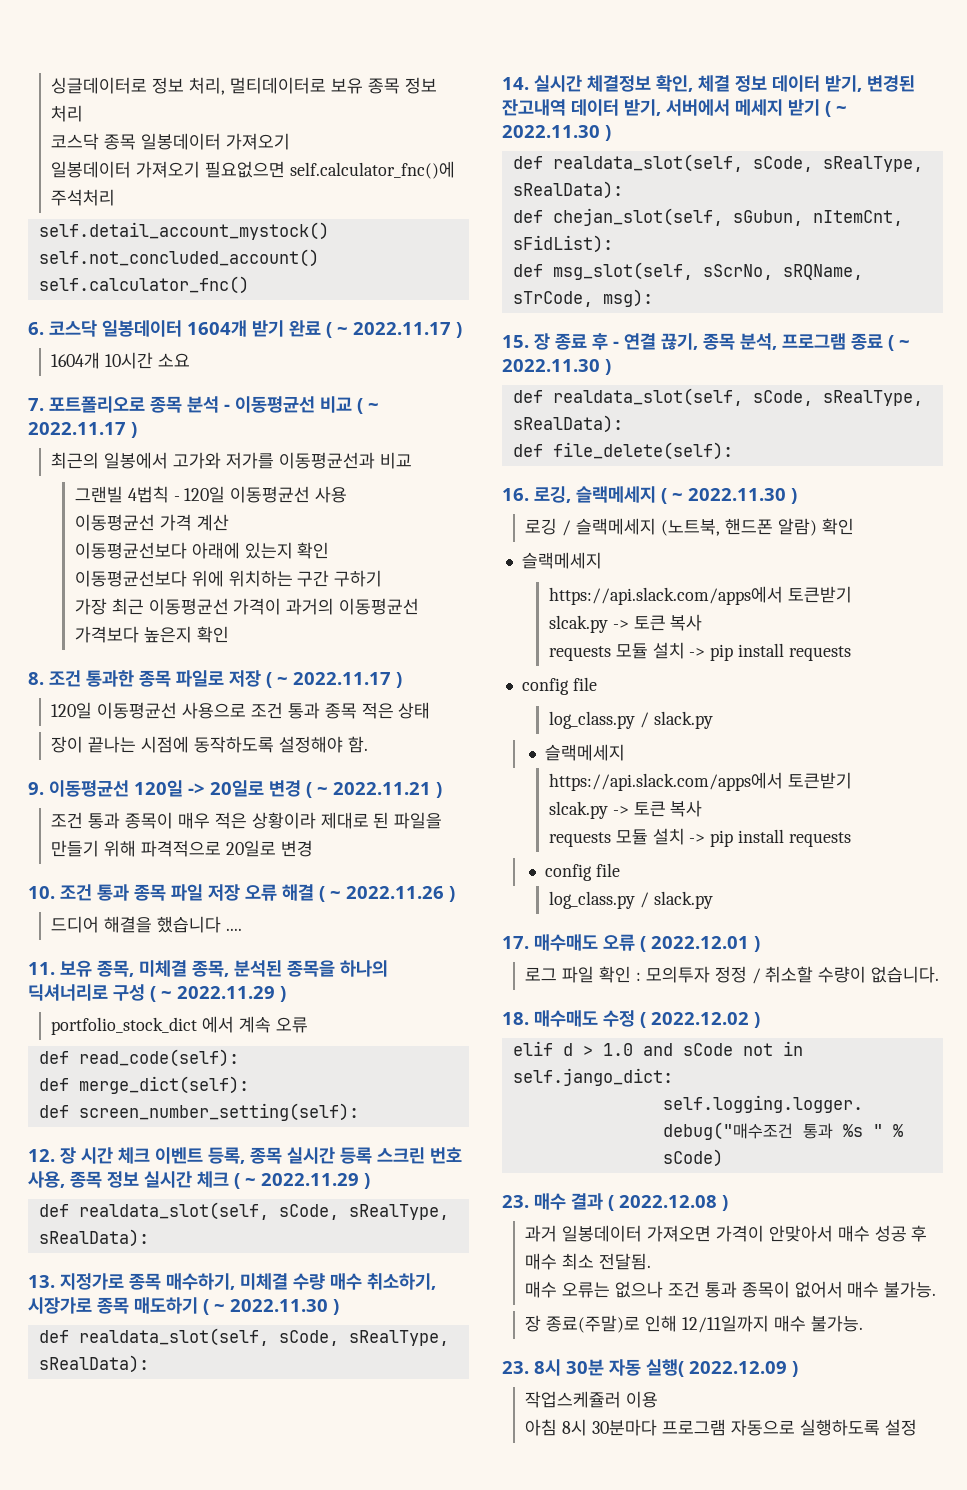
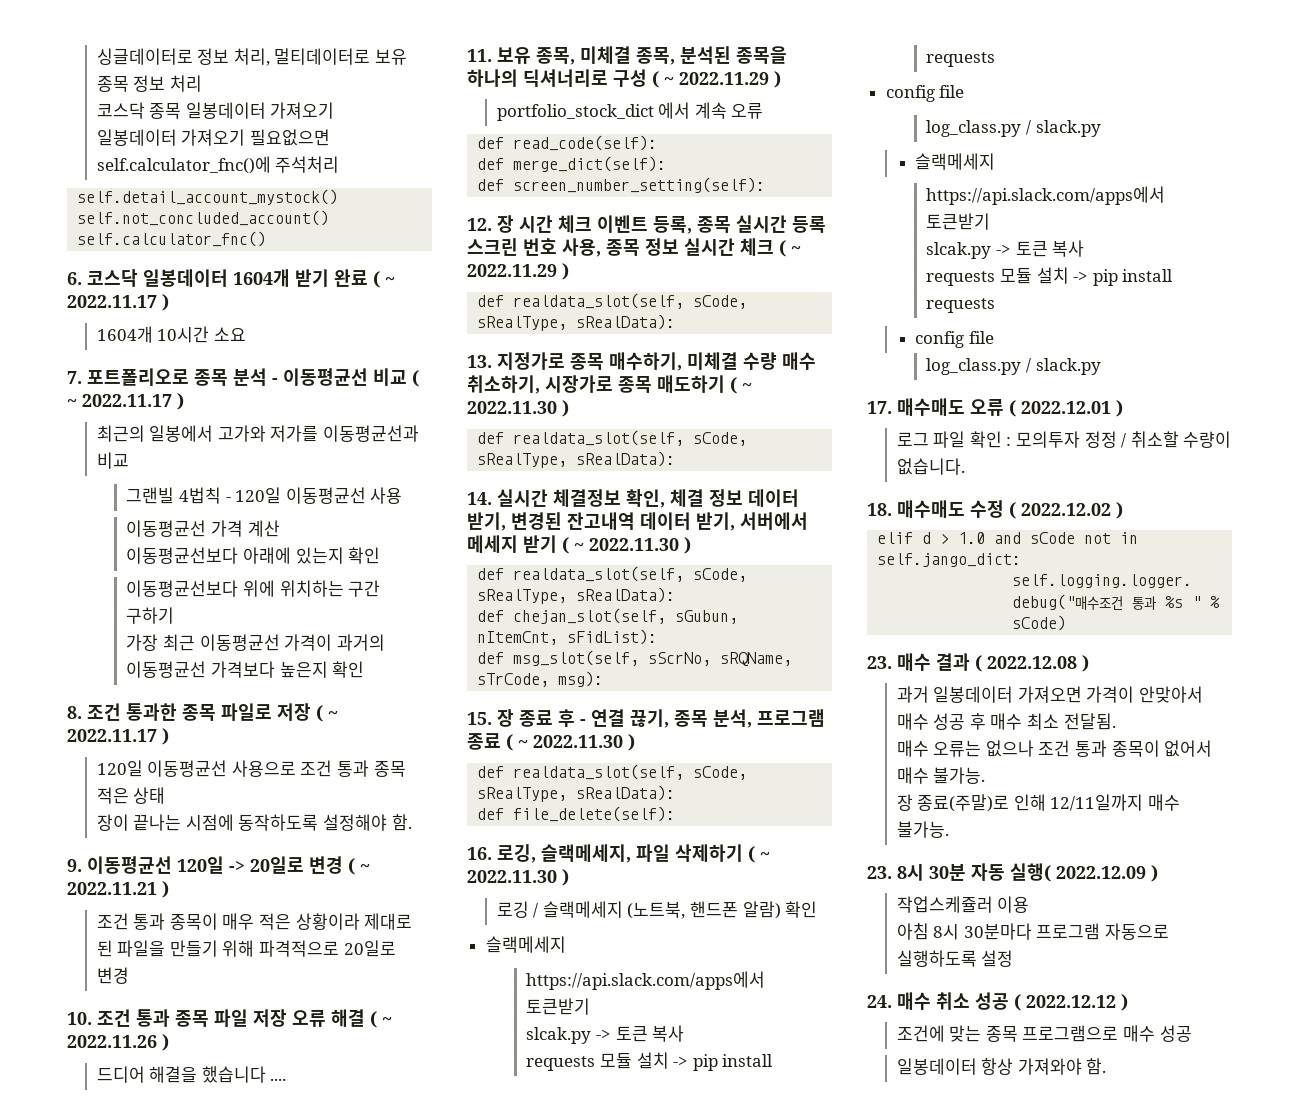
- 16. 로깅, 슬랙메세지 ( ~ 2022.11.30 )
+ 16. 로깅, 슬랙메세지, 파일 삭제하기 ( ~ 2022.11.30 )
+ 24. 매수 취소 성공 ( 2022.12.12 )
+ 조건에 맞는 종목 프로그램으로 매수 성공
+ 일봉데이터 항상 가져와야 함.

